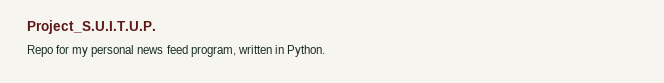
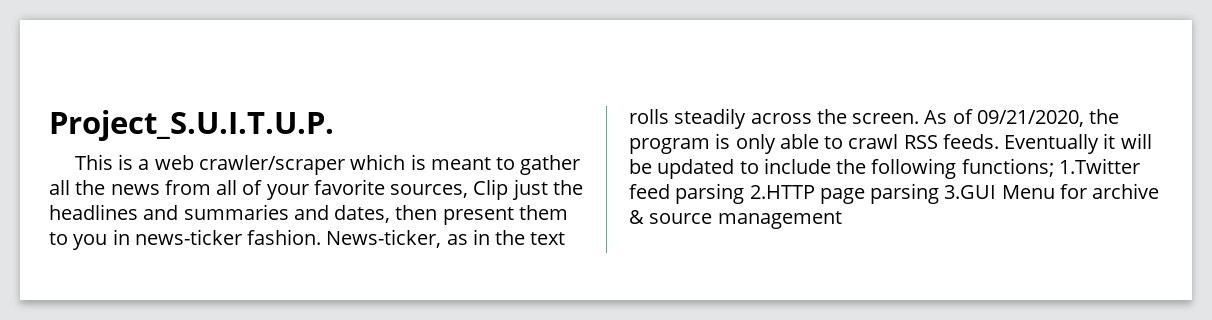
- Repo for my personal news feed program, written in Python.
+ This is a web crawler/scraper which is meant to gather all the news from all of your favorite sources, Clip just the headlines and summaries and dates, then present them to you in news-ticker fashion. News-ticker, as in the text rolls steadily across the screen. As of 09/21/2020, the program is only able to crawl RSS feeds. Eventually it will be updated to include the following functions; 1.Twitter feed parsing 2.HTTP page parsing 3.GUI Menu for archive & source management

